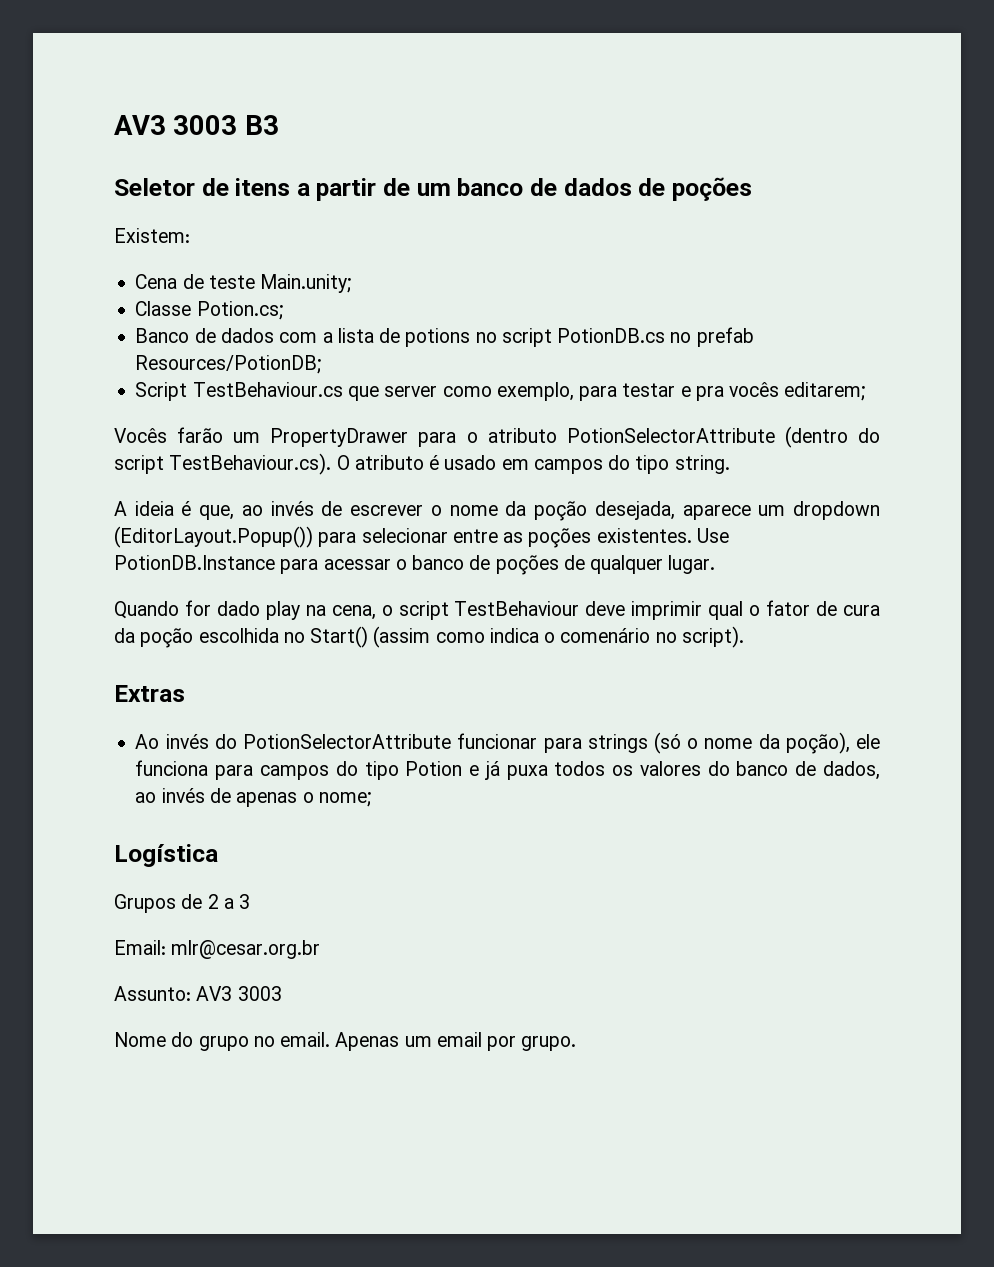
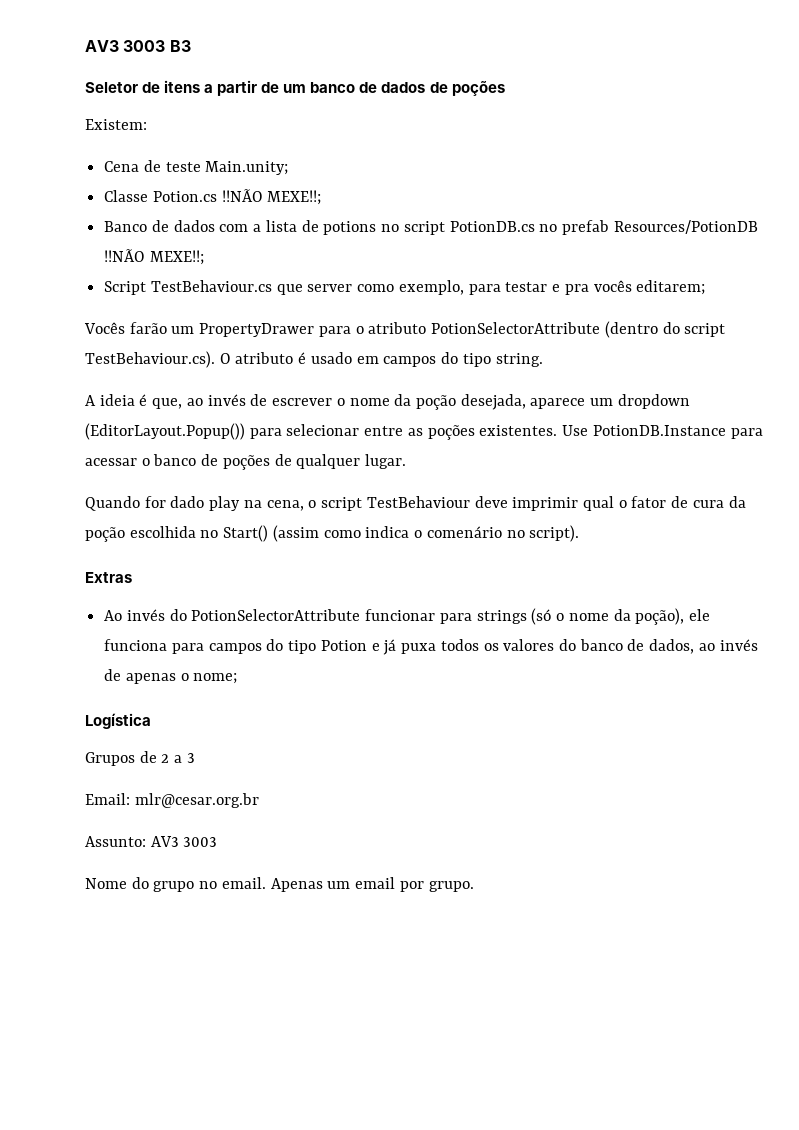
- Classe Potion.cs;
+ Classe Potion.cs !!NÃO MEXE!!;
- Banco de dados com a lista de potions no script PotionDB.cs no prefab Resources/PotionDB;
+ Banco de dados com a lista de potions no script PotionDB.cs no prefab Resources/PotionDB !!NÃO MEXE!!;

